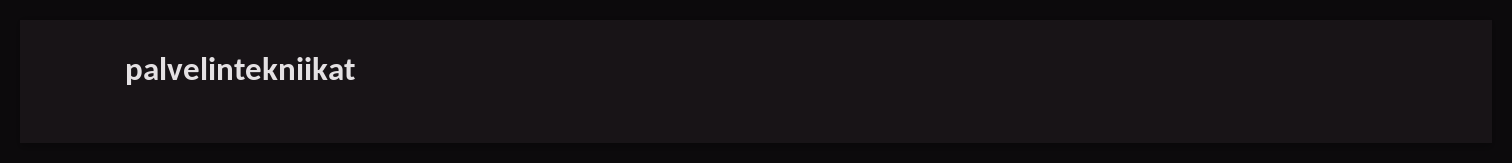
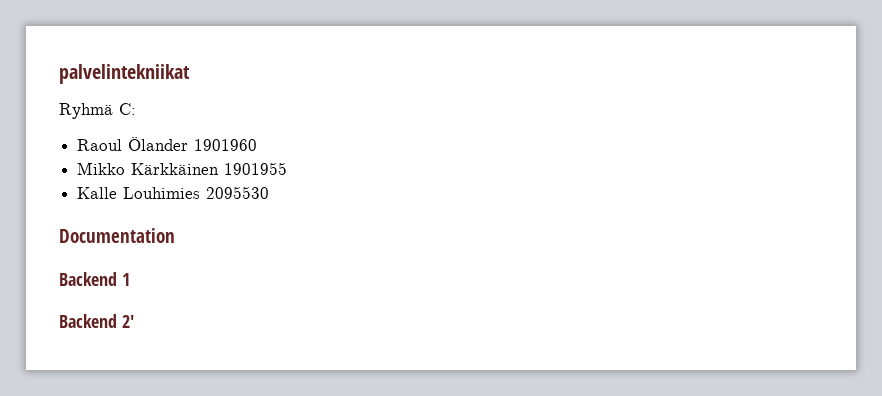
+ Ryhmä C:
+ Raoul Ölander 1901960
+ Mikko Kärkkäinen 1901955
+ Kalle Louhimies 2095530
+ Documentation
+ Backend 1
+ Backend 2'

